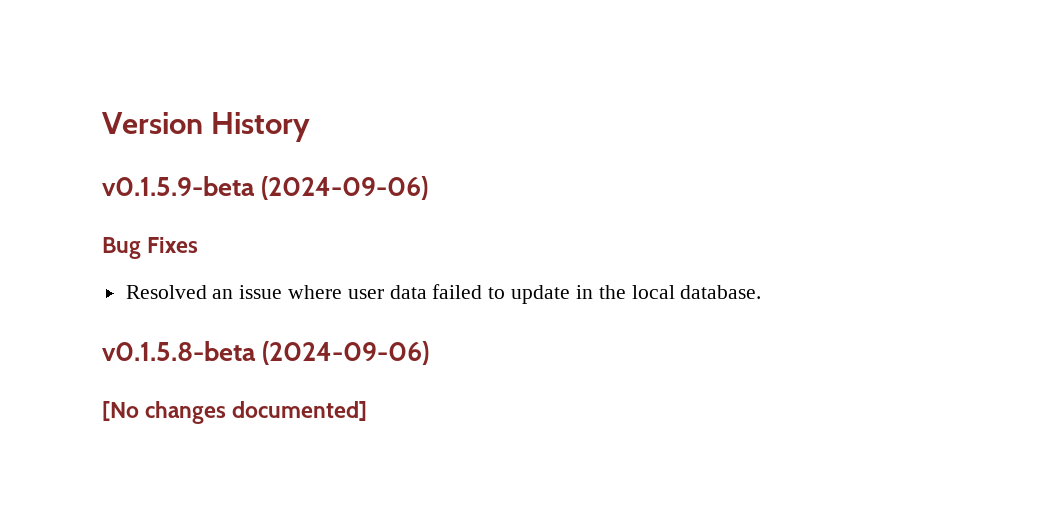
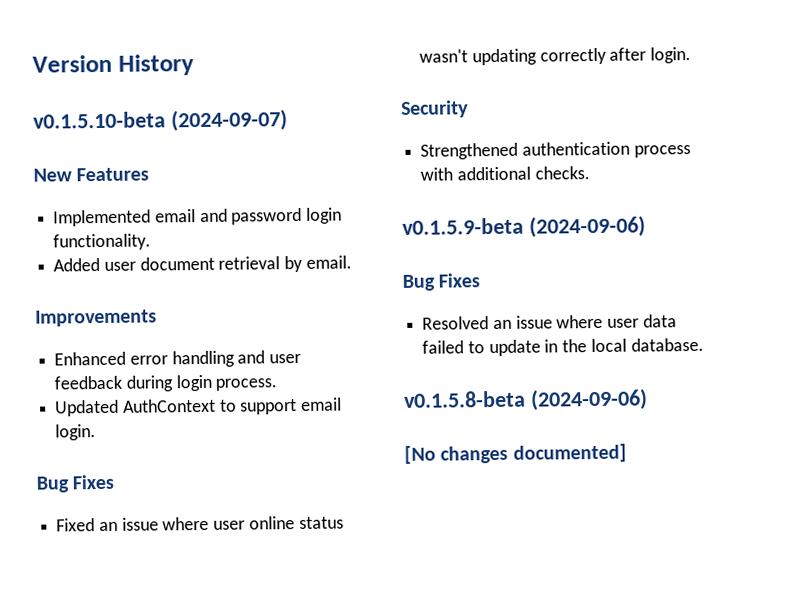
+ v0.1.5.10-beta (2024-09-07)
+ New Features
+ Implemented email and password login functionality.
+ Added user document retrieval by email.
+ Improvements
+ Enhanced error handling and user feedback during login process.
+ Updated AuthContext to support email login.
+ Bug Fixes
+ Fixed an issue where user online status wasn't updating correctly after login.
+ Security
+ Strengthened authentication process with additional checks.

